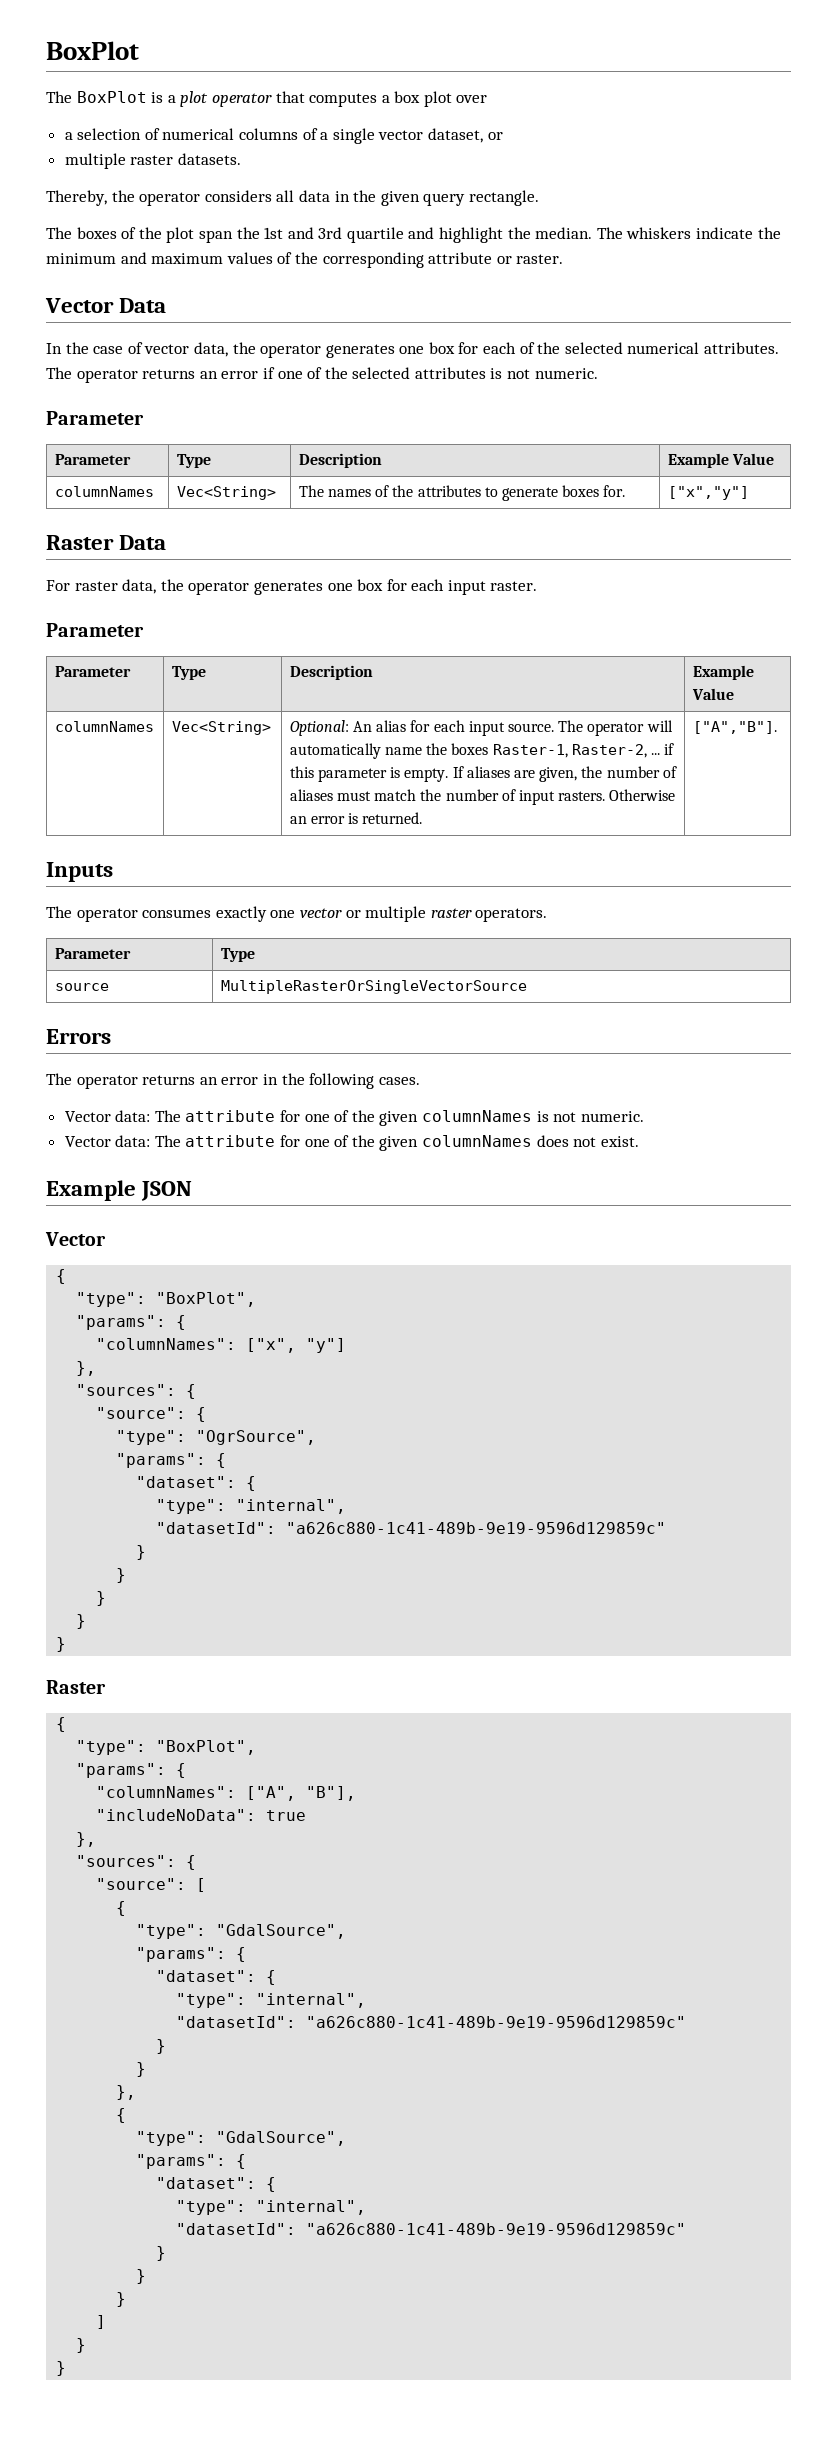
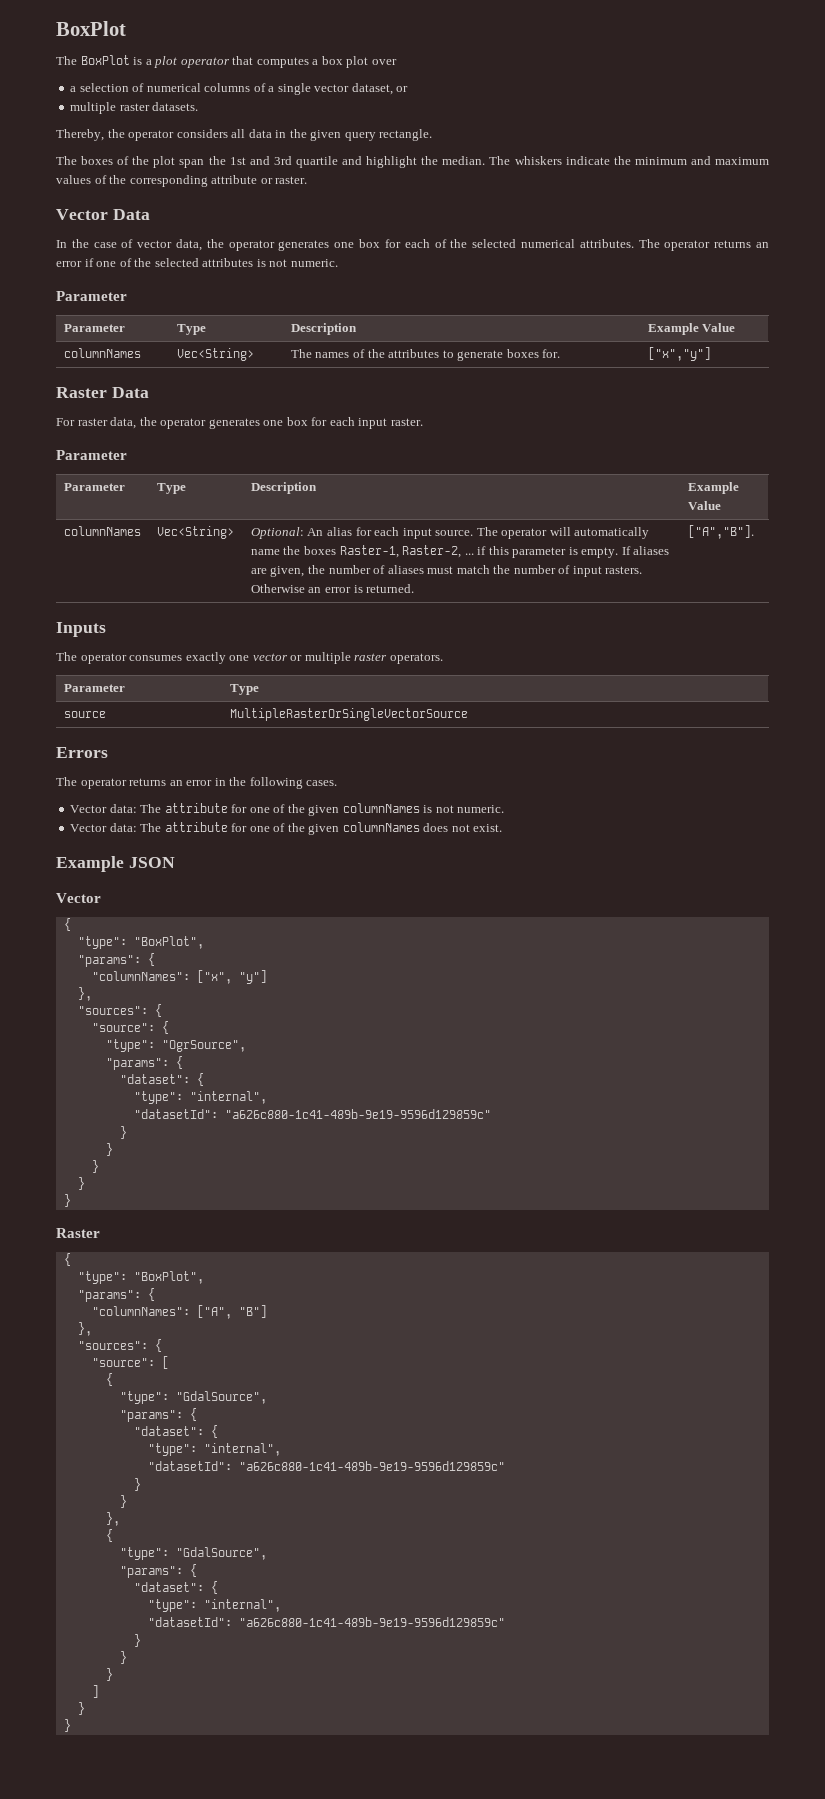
- "columnNames": ["A", "B"],
- "includeNoData": true
+ "columnNames": ["A", "B"]

